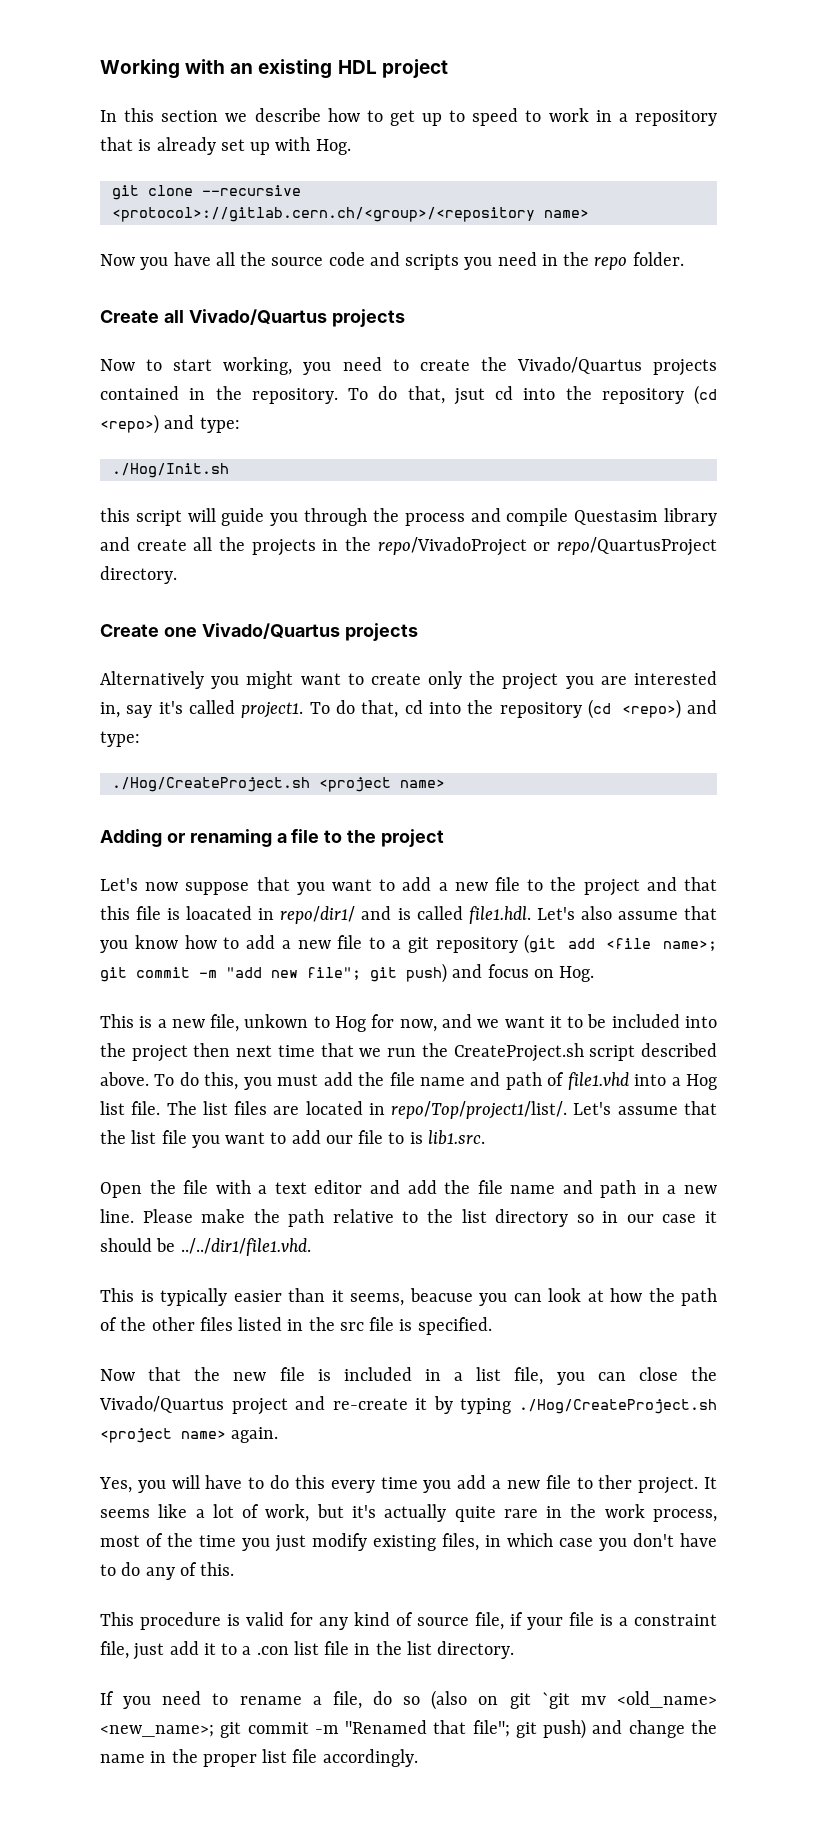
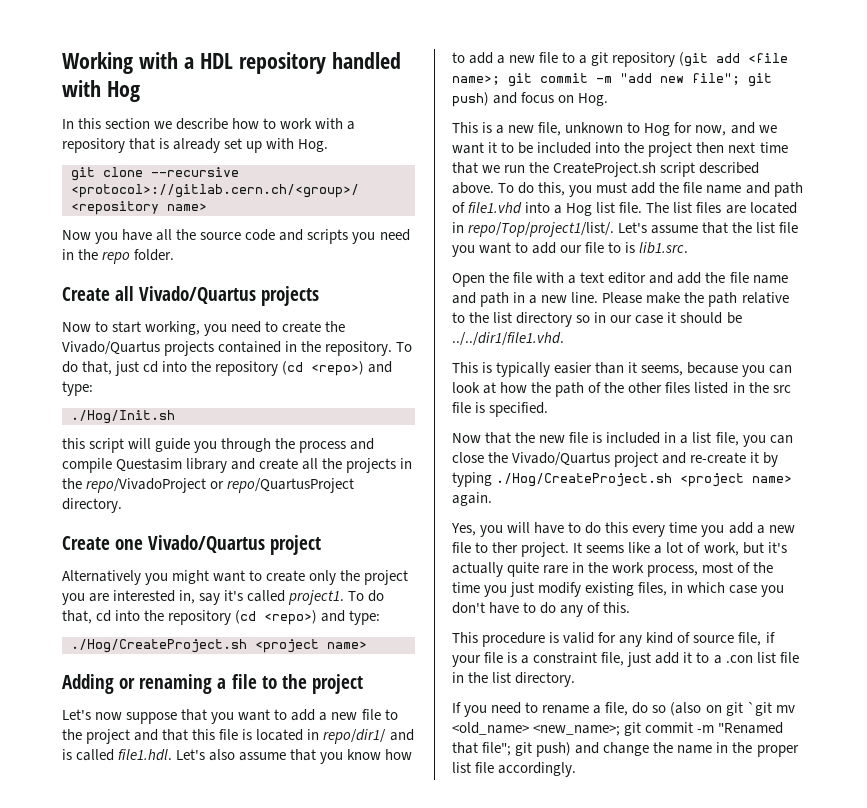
- Working with an existing HDL project
+ Working with a HDL repository handled with Hog
- In this section we describe how to get up to speed to work in a repository that is already set up with Hog.
+ In this section we describe how to work with a repository that is already set up with Hog.
- To do that, jsut cd into the repository (cd <repo>) and type:
+ To do that, just cd into the repository (cd <repo>) and type:
- Create one Vivado/Quartus projects
+ Create one Vivado/Quartus project
- Let's now suppose that you want to add a new file to the project and that this file is loacated in repo/dir1/ and is called file1.hdl. Let's also assume that you know how to add a new file to a git repository (git add <file name>; git commit -m "add new file"; git push) and focus on Hog.
+ Let's now suppose that you want to add a new file to the project and that this file is located in repo/dir1/ and is called file1.hdl. Let's also assume that you know how to add a new file to a git repository (git add <file name>; git commit -m "add new file"; git push) and focus on Hog.
- This is a new file, unkown to Hog for now, and we want it to be included into the project then next time that we run the CreateProject.sh script described above.
+ This is a new file, unknown to Hog for now, and we want it to be included into the project then next time that we run the CreateProject.sh script described above.
- This is typically easier than it seems, beacuse you can look at how the path of the other files listed in the src file is specified.
+ This is typically easier than it seems, because you can look at how the path of the other files listed in the src file is specified.

